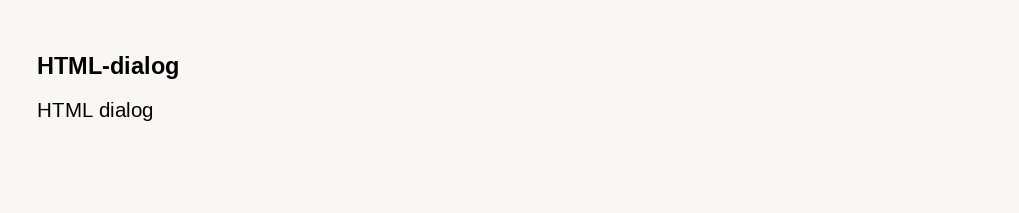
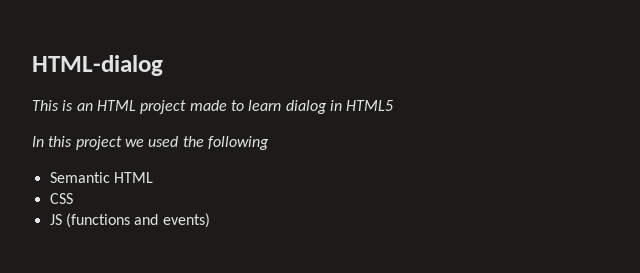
- HTML dialog
+ This is an HTML project made to learn dialog in HTML5
+ In this project we used the following
+ Semantic HTML
+ CSS
+ JS (functions and events)

